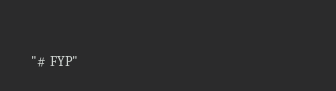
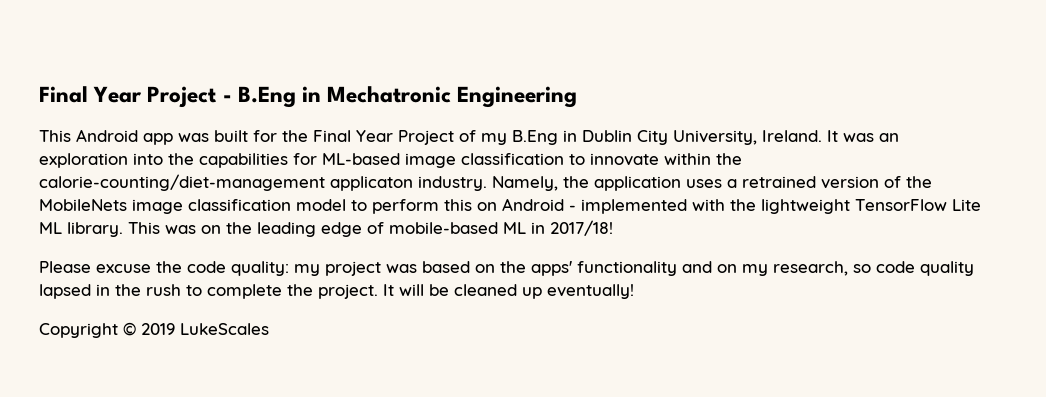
- "# FYP"
+ Final Year Project - B.Eng in Mechatronic Engineering
+ This Android app was built for the Final Year Project of my B.Eng in Dublin City University, Ireland. It was an exploration into the capabilities for ML-based image classification to innovate within the calorie-counting/diet-management applicaton industry. Namely, the application uses a retrained version of the MobileNets image classification model to perform this on Android - implemented with the lightweight TensorFlow Lite ML library. This was on the leading edge of mobile-based ML in 2017/18!
+ Please excuse the code quality: my project was based on the apps' functionality and on my research, so code quality lapsed in the rush to complete the project. It will be cleaned up eventually!
+ Copyright © 2019 LukeScales

